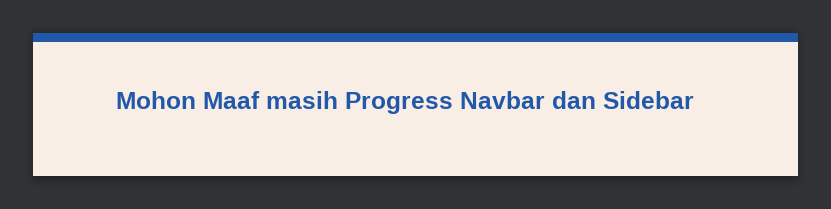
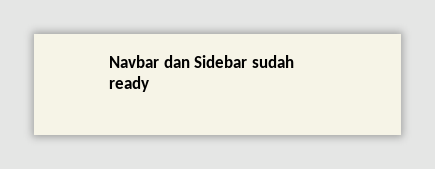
- Mohon Maaf masih Progress Navbar dan Sidebar
+ Navbar dan Sidebar sudah ready

